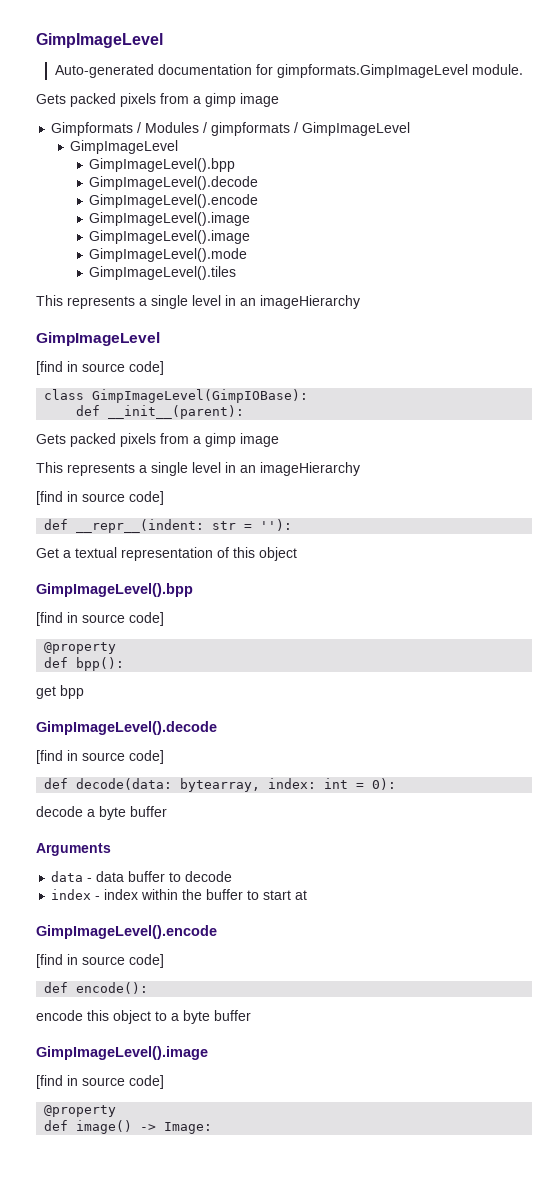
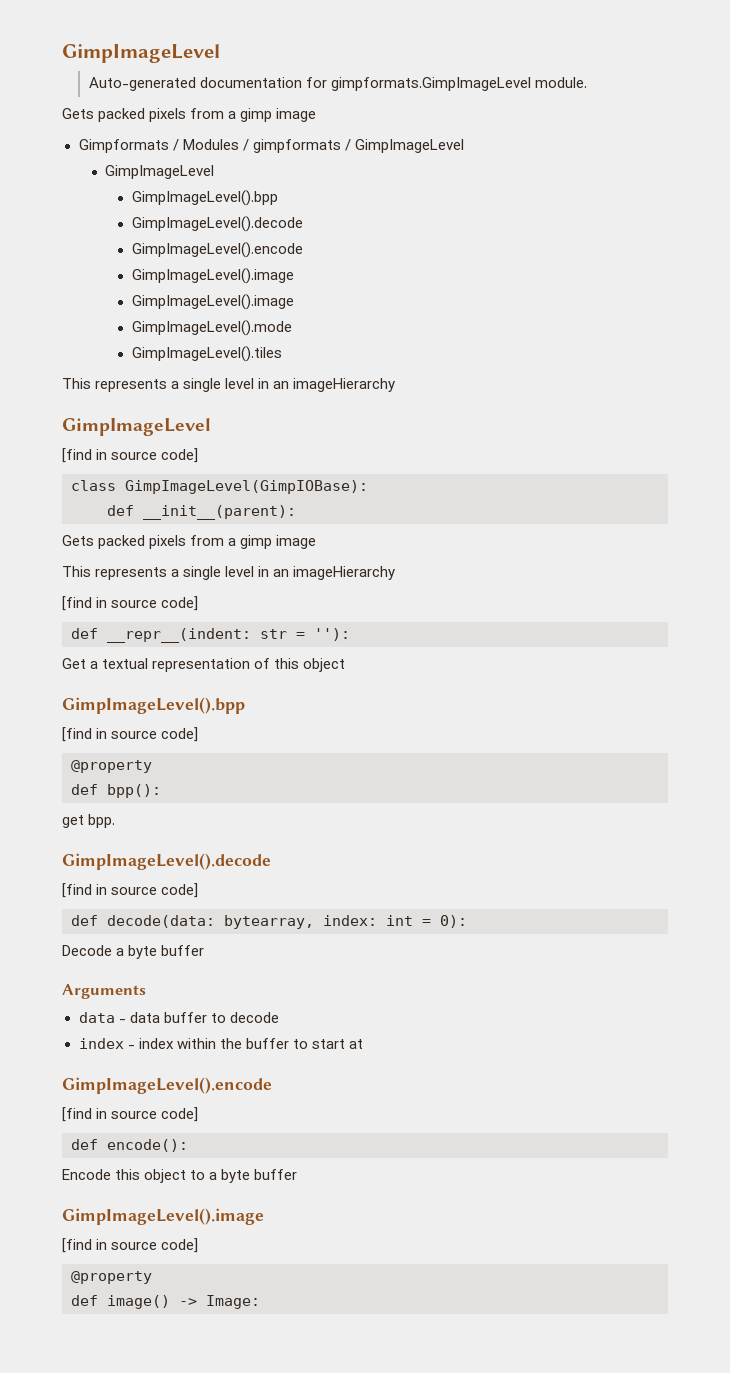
- get bpp
+ get bpp.
- decode a byte buffer
+ Decode a byte buffer
- encode this object to a byte buffer
+ Encode this object to a byte buffer

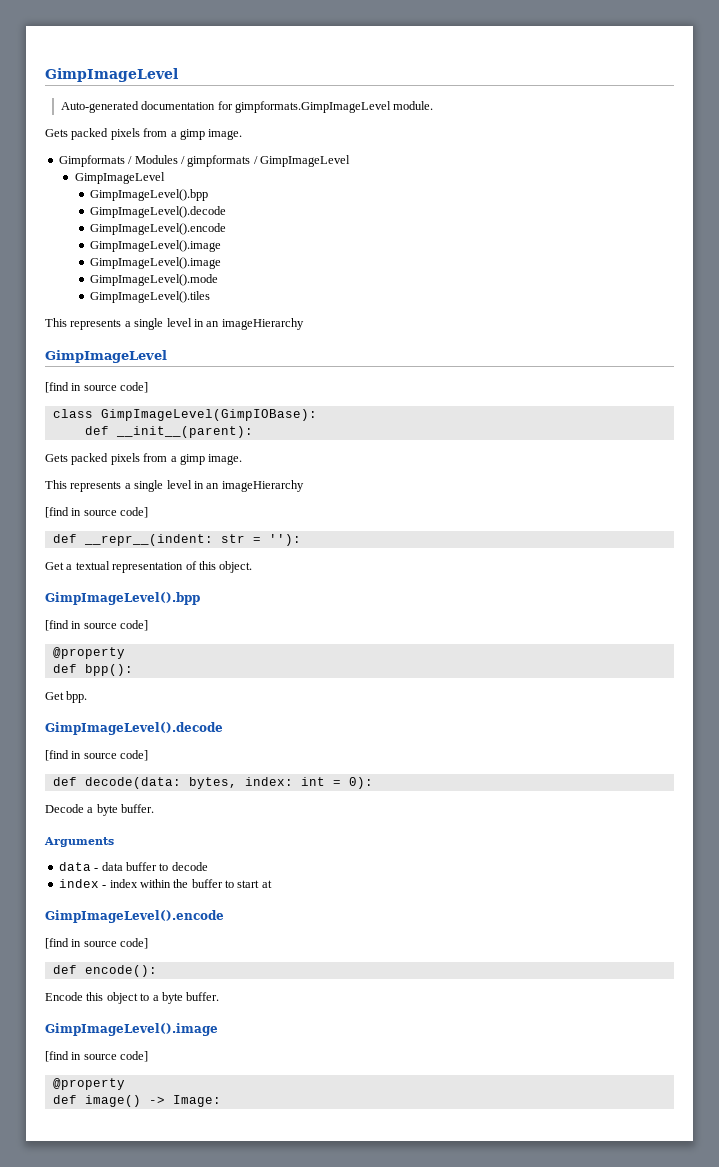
  Auto-generated documentation for gimpformats.GimpImageLevel module.
- Gets packed pixels from a gimp image
+ Gets packed pixels from a gimp image.
  def __init__(parent):
- Gets packed pixels from a gimp image
+ Gets packed pixels from a gimp image.
- Get a textual representation of this object
+ Get a textual representation of this object.
- get bpp.
+ Get bpp.
- def decode(data: bytearray, index: int = 0):
+ def decode(data: bytes, index: int = 0):
- Decode a byte buffer
+ Decode a byte buffer.
- Encode this object to a byte buffer
+ Encode this object to a byte buffer.

